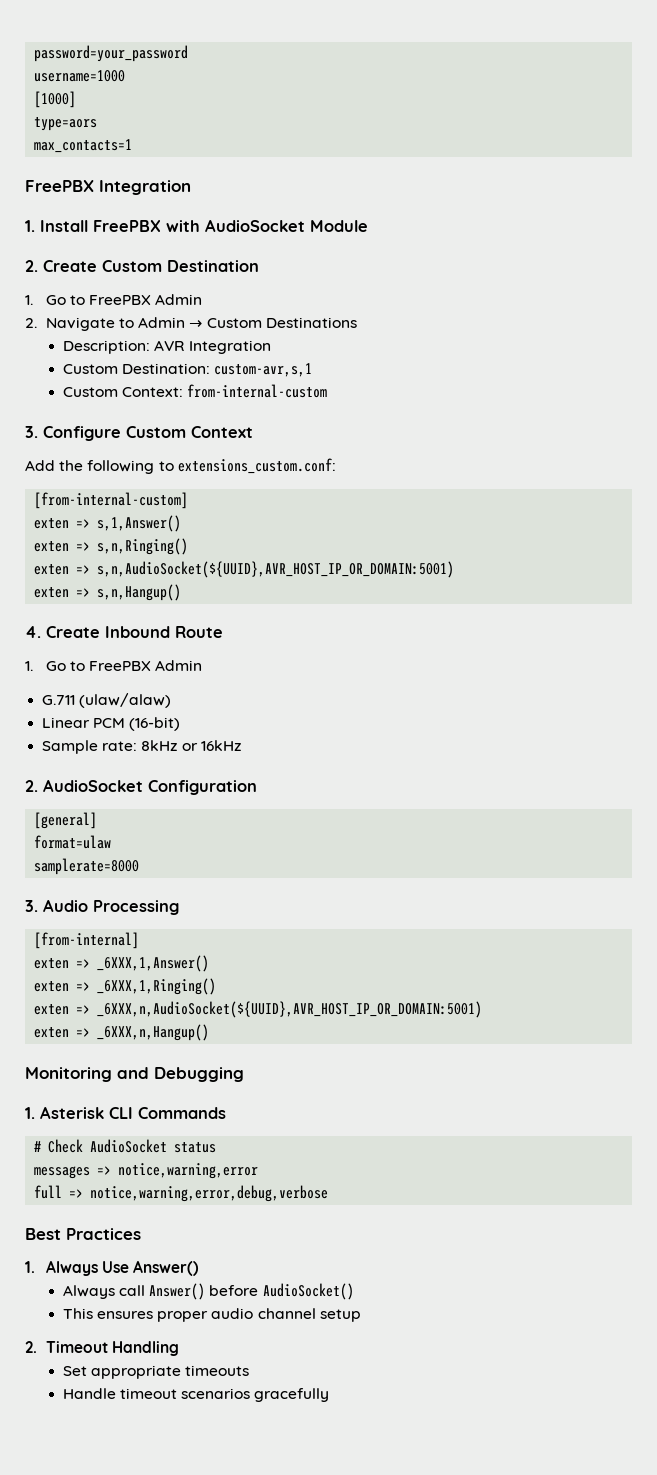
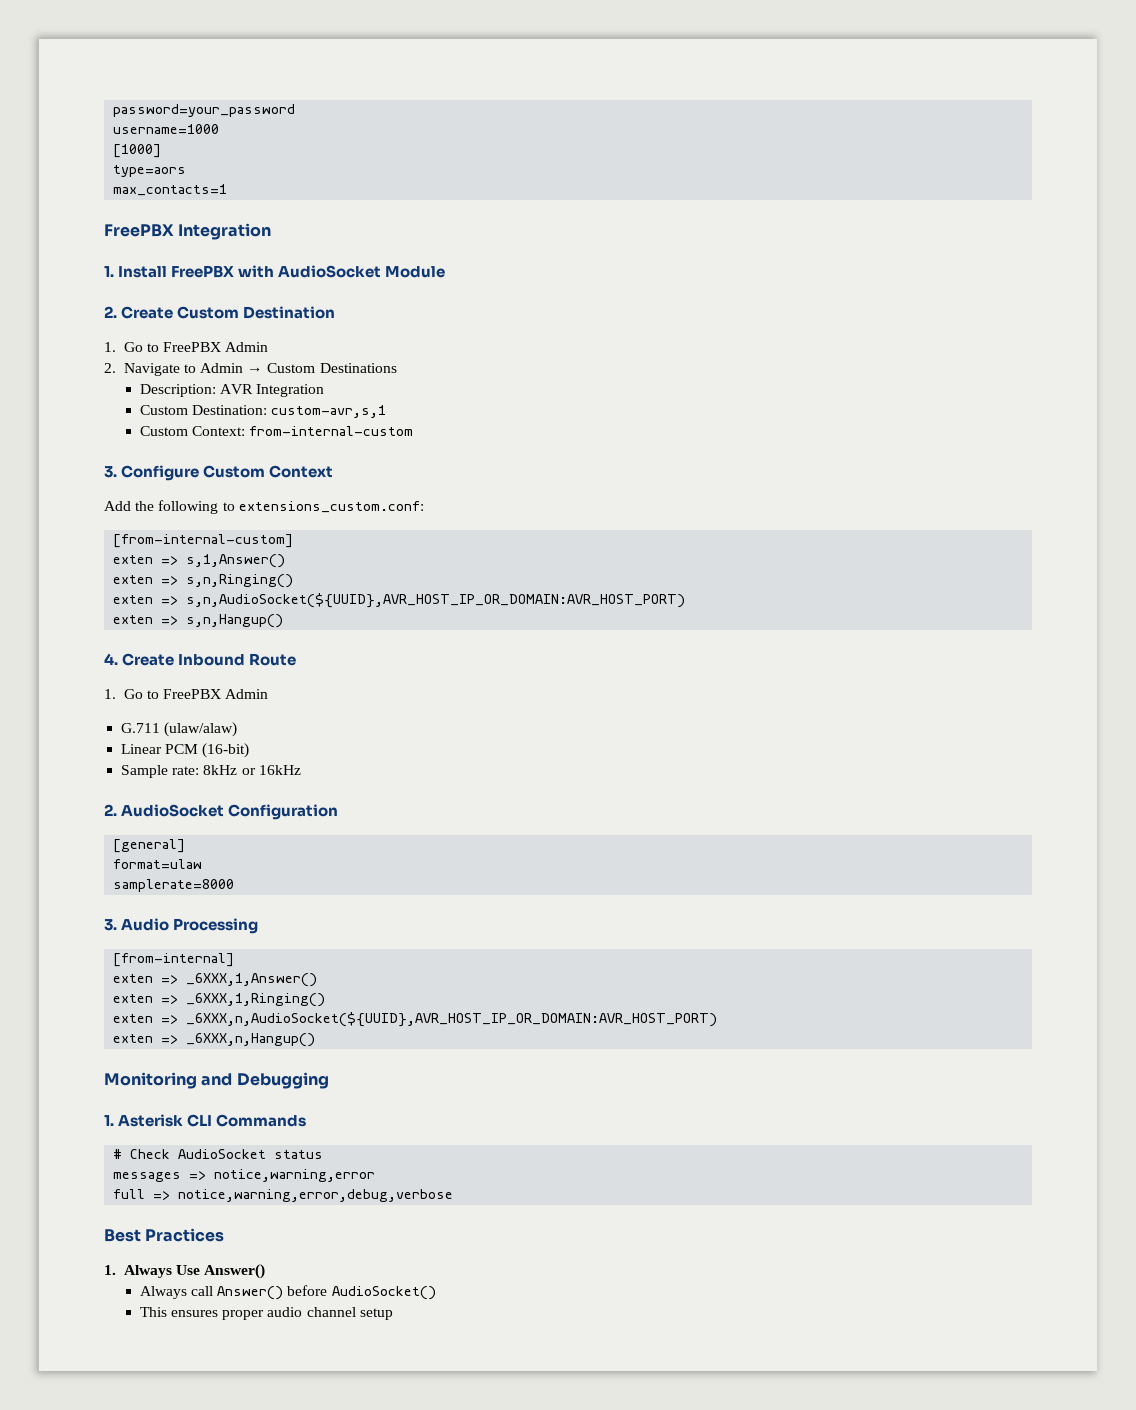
- exten => s,n,AudioSocket(${UUID},AVR_HOST_IP_OR_DOMAIN:5001)
+ exten => s,n,AudioSocket(${UUID},AVR_HOST_IP_OR_DOMAIN:AVR_HOST_PORT)
- exten => _6XXX,n,AudioSocket(${UUID},AVR_HOST_IP_OR_DOMAIN:5001)
+ exten => _6XXX,n,AudioSocket(${UUID},AVR_HOST_IP_OR_DOMAIN:AVR_HOST_PORT)
- 2. Timeout Handling
- Set appropriate timeouts
- Handle timeout scenarios gracefully

